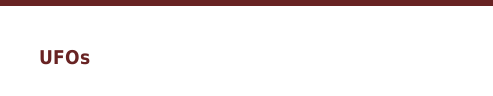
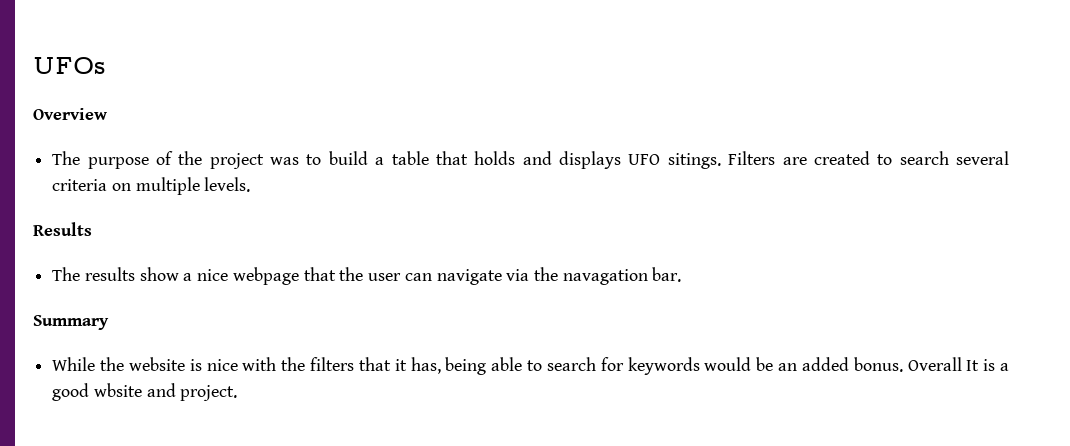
+ Overview
+ The purpose of the project was to build a table that holds and displays UFO sitings. Filters are created to search several criteria on multiple levels.
+ Results
+ The results show a nice webpage that the user can navigate via the navagation bar.
+ Summary
+ While the website is nice with the filters that it has, being able to search for keywords would be an added bonus. Overall It is a good wbsite and project.

